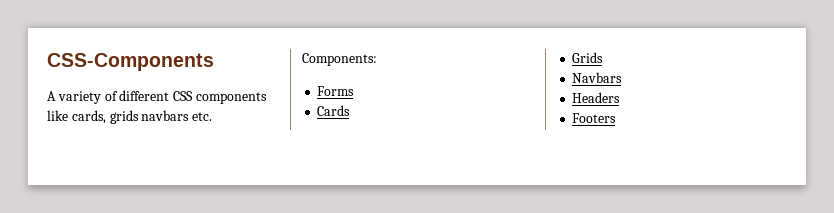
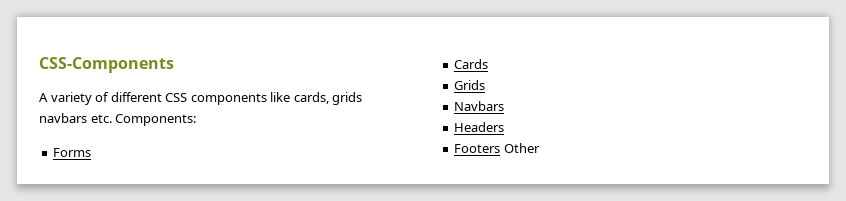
- Footers
+ Footers Other

